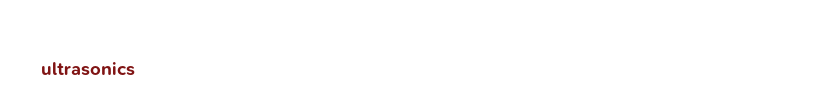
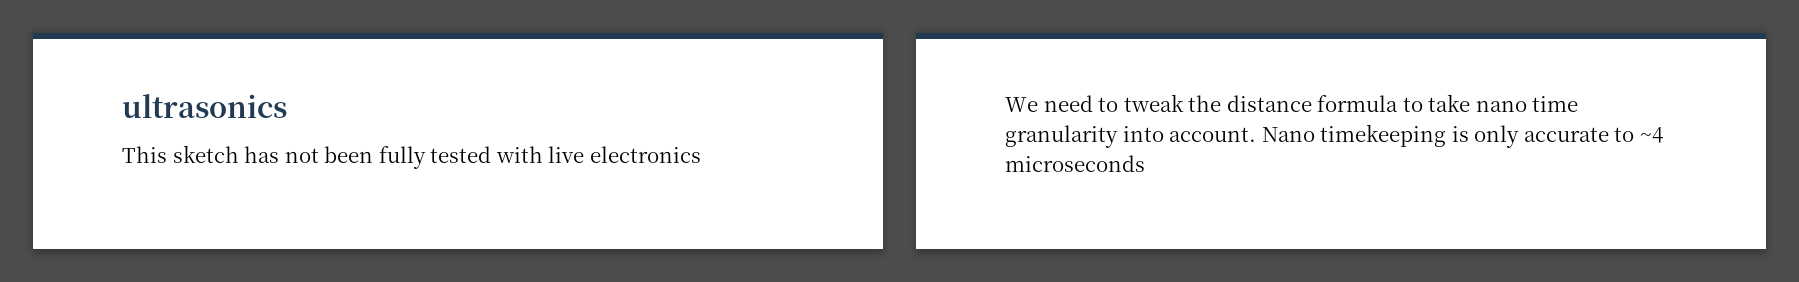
+ This sketch has not been fully tested with live electronics
+ We need to tweak the distance formula to take nano time granularity into account. Nano timekeeping is only accurate to ~4 microseconds

